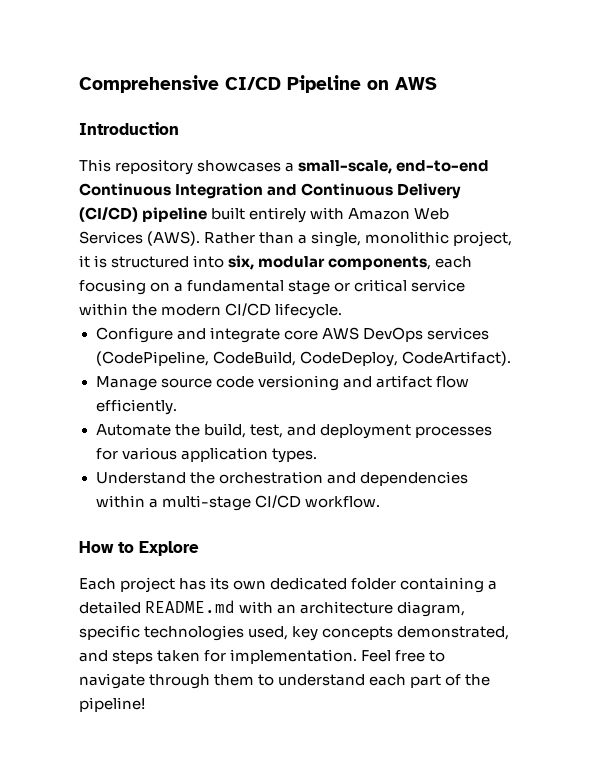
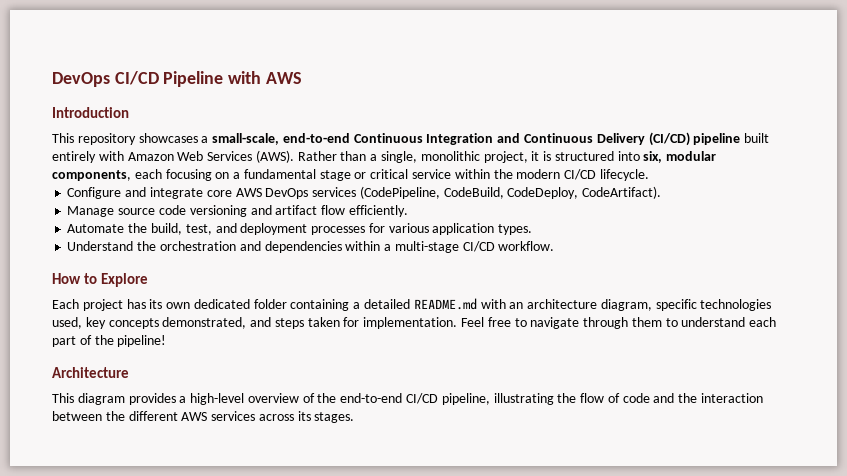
- Comprehensive CI/CD Pipeline on AWS
+ DevOps CI/CD Pipeline with AWS
+ Architecture
+ This diagram provides a high-level overview of the end-to-end CI/CD pipeline, illustrating the flow of code and the interaction between the different AWS services across its stages.

